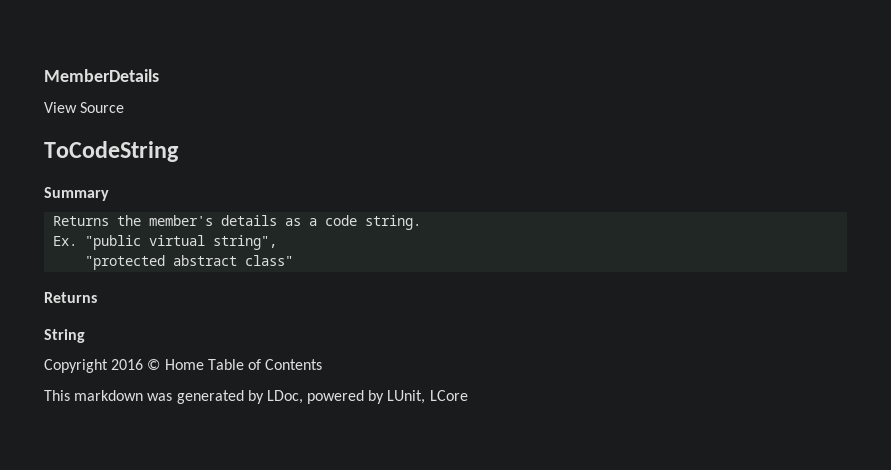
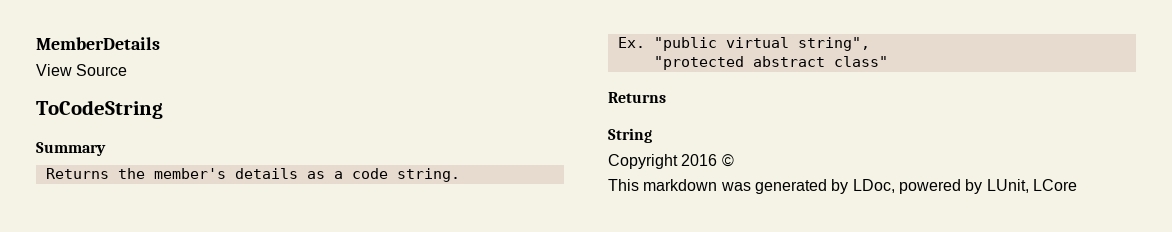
- Copyright 2016 © Home Table of Contents
+ Copyright 2016 ©

